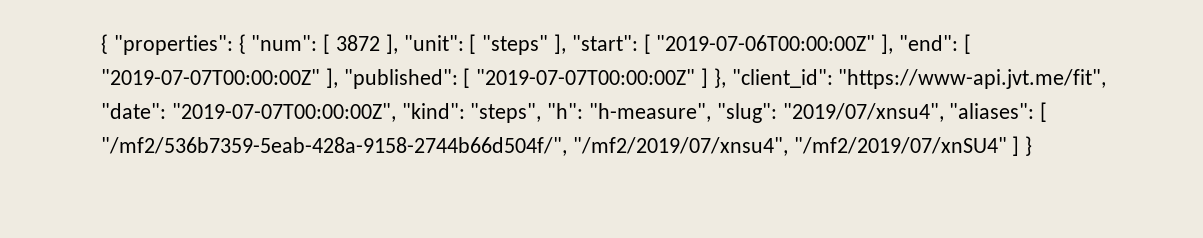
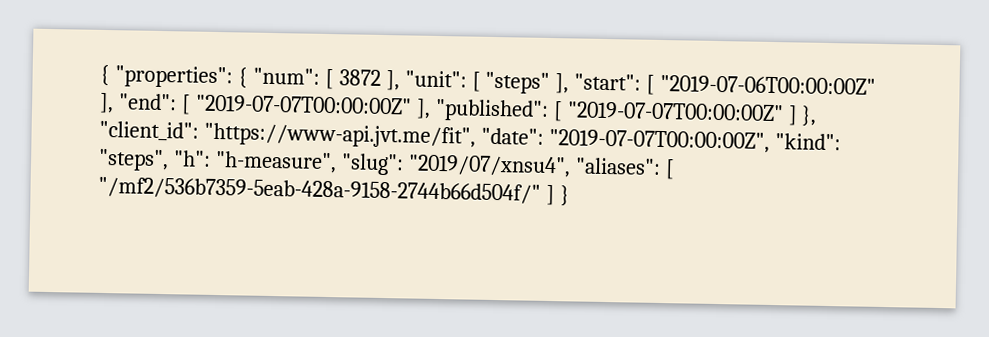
- { "properties": { "num": [ 3872 ], "unit": [ "steps" ], "start": [ "2019-07-06T00:00:00Z" ], "end": [ "2019-07-07T00:00:00Z" ], "published": [ "2019-07-07T00:00:00Z" ] }, "client_id": "https://www-api.jvt.me/fit", "date": "2019-07-07T00:00:00Z", "kind": "steps", "h": "h-measure", "slug": "2019/07/xnsu4", "aliases": [ "/mf2/536b7359-5eab-428a-9158-2744b66d504f/", "/mf2/2019/07/xnsu4", "/mf2/2019/07/xnSU4" ] }
+ { "properties": { "num": [ 3872 ], "unit": [ "steps" ], "start": [ "2019-07-06T00:00:00Z" ], "end": [ "2019-07-07T00:00:00Z" ], "published": [ "2019-07-07T00:00:00Z" ] }, "client_id": "https://www-api.jvt.me/fit", "date": "2019-07-07T00:00:00Z", "kind": "steps", "h": "h-measure", "slug": "2019/07/xnsu4", "aliases": [ "/mf2/536b7359-5eab-428a-9158-2744b66d504f/" ] }

